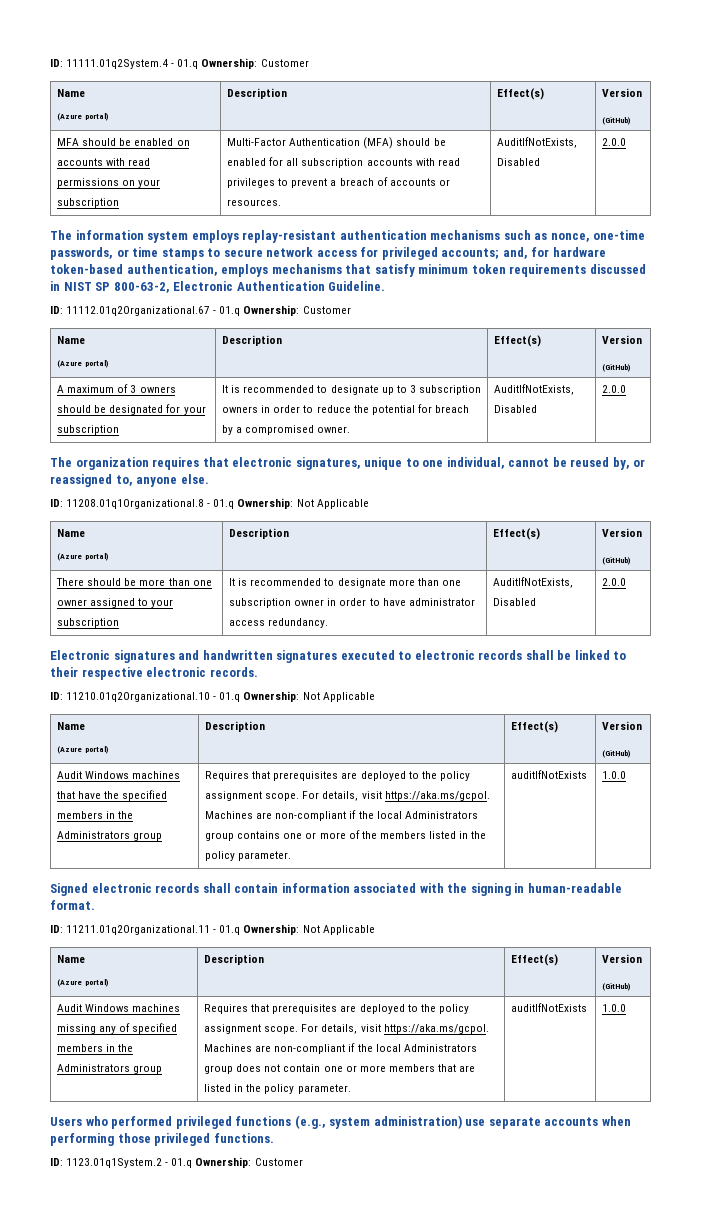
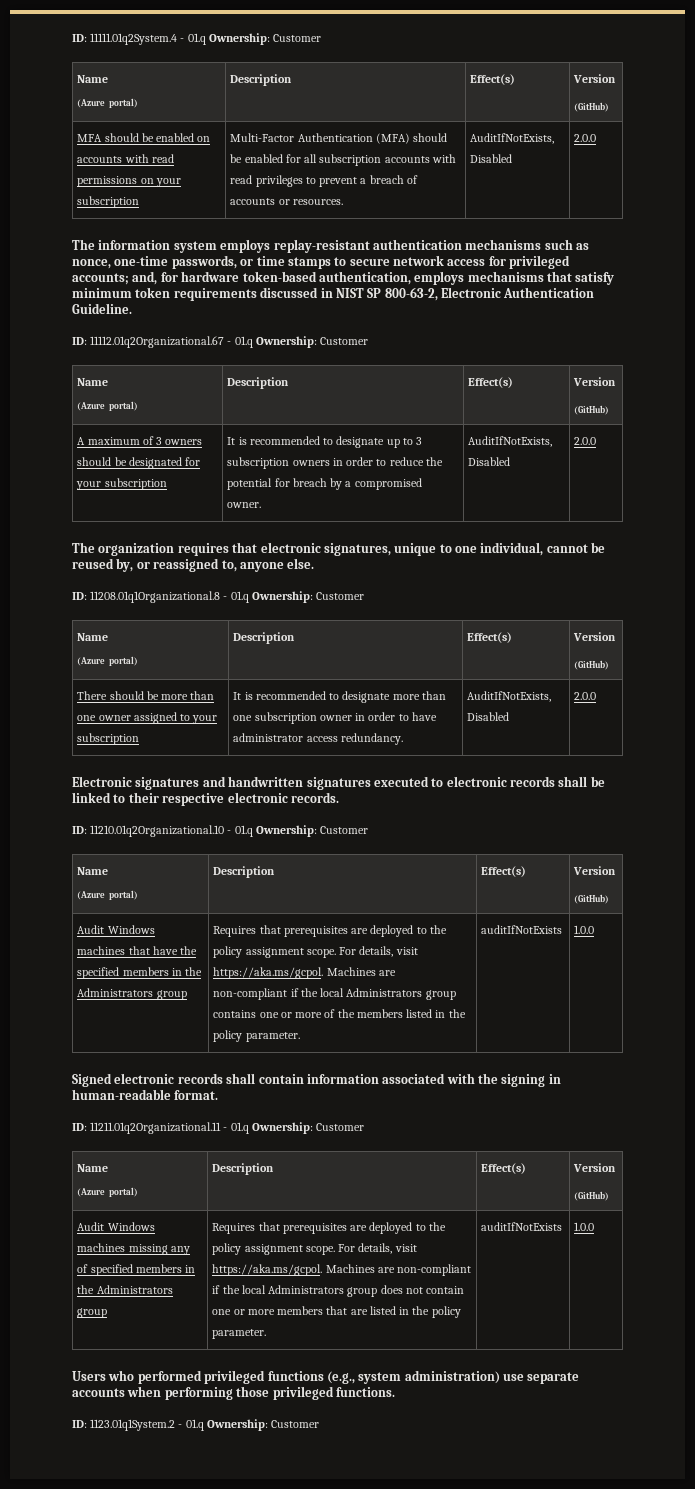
- ID: 11208.01q1Organizational.8 - 01.q Ownership: Not Applicable
+ ID: 11208.01q1Organizational.8 - 01.q Ownership: Customer
- ID: 11210.01q2Organizational.10 - 01.q Ownership: Not Applicable
+ ID: 11210.01q2Organizational.10 - 01.q Ownership: Customer
- ID: 11211.01q2Organizational.11 - 01.q Ownership: Not Applicable
+ ID: 11211.01q2Organizational.11 - 01.q Ownership: Customer

